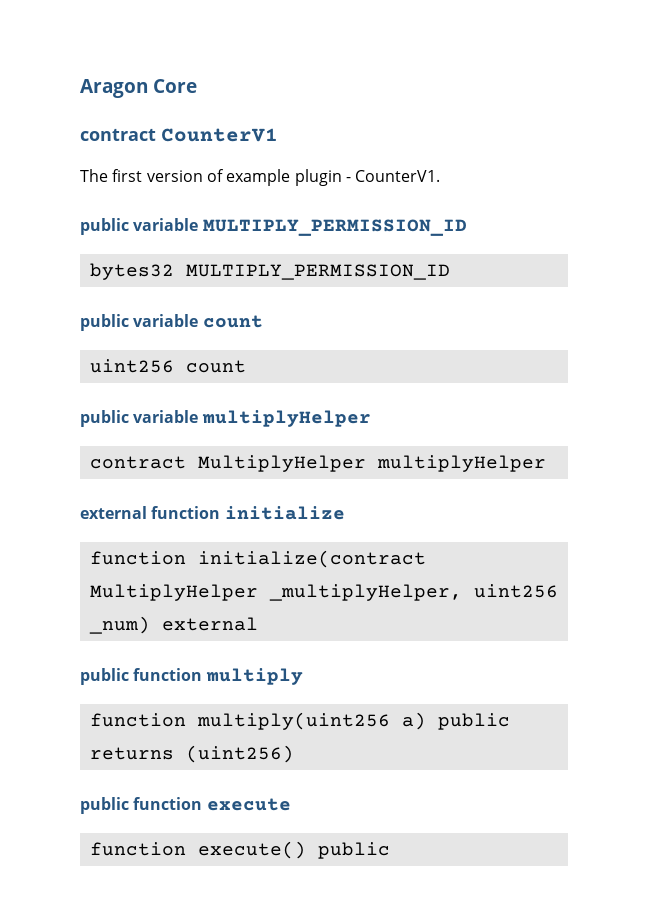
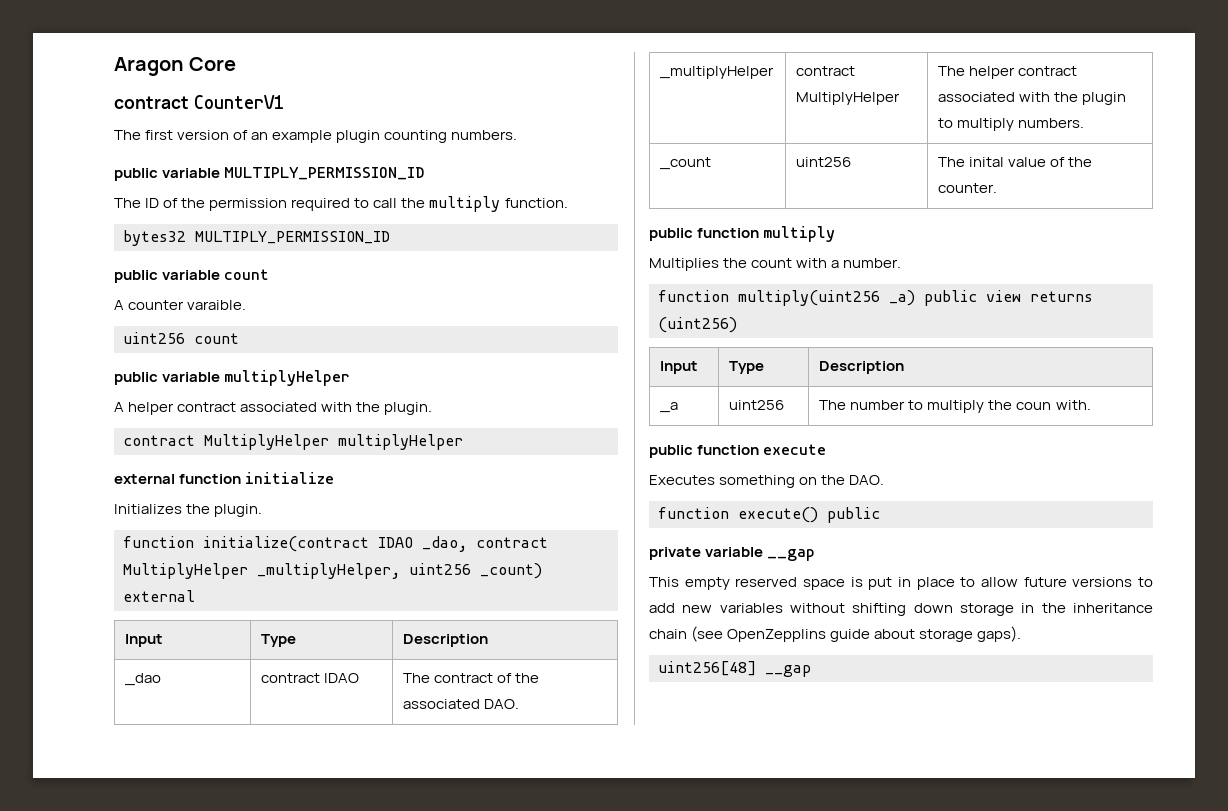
- The first version of example plugin - CounterV1.
+ The first version of an example plugin counting numbers.
+ The ID of the permission required to call the multiply function.
+ A counter varaible.
+ A helper contract associated with the plugin.
+ Initializes the plugin.
- function initialize(contract MultiplyHelper _multiplyHelper, uint256 _num) external
+ function initialize(contract IDAO _dao, contract MultiplyHelper _multiplyHelper, uint256 _count) external
+ Input | Type | Description
+ _dao | contract IDAO | The contract of the associated DAO.
+ _multiplyHelper | contract MultiplyHelper | The helper contract associated with the plugin to multiply numbers.
+ _count | uint256 | The inital value of the counter.
  public function multiply
+ Multiplies the count with a number.
- function multiply(uint256 a) public returns (uint256)
+ function multiply(uint256 _a) public view returns (uint256)
+ Input | Type | Description
+ _a | uint256 | The number to multiply the coun with.
  public function execute
+ Executes something on the DAO.
  function execute() public
+ private variable __gap
+ This empty reserved space is put in place to allow future versions to add new variables without shifting down storage in the inheritance chain (see OpenZepplins guide about storage gaps).
+ uint256[48] __gap

